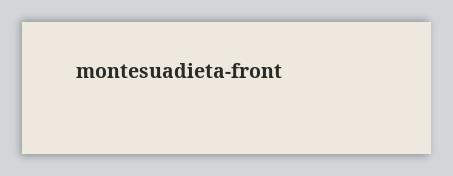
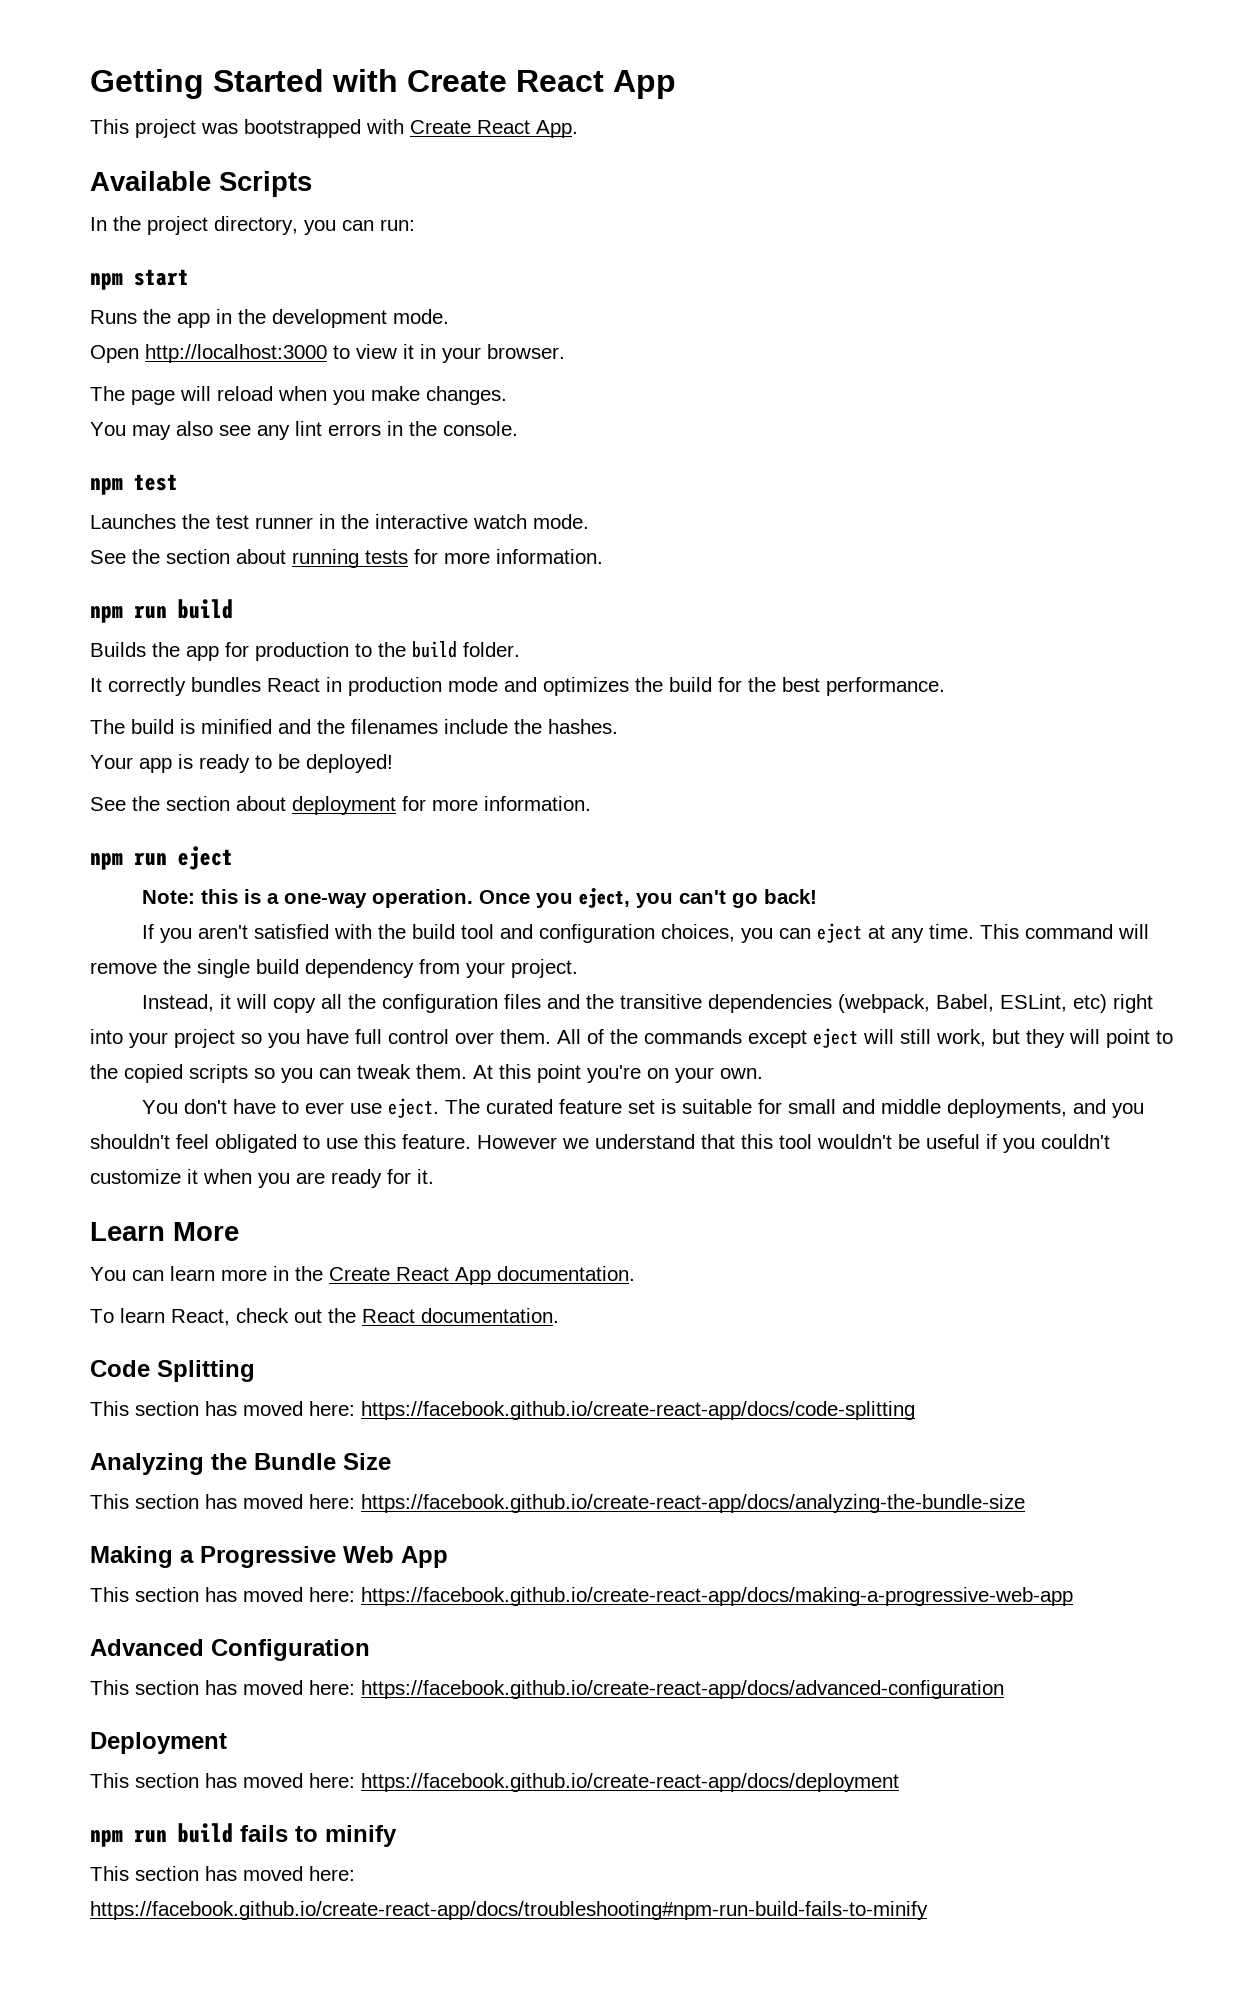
- montesuadieta-front
+ Getting Started with Create React App
+ This project was bootstrapped with Create React App.
+ Available Scripts
+ In the project directory, you can run:
+ npm start
+ Runs the app in the development mode.
+ Open http://localhost:3000 to view it in your browser.
+ The page will reload when you make changes.
+ You may also see any lint errors in the console.
+ npm test
+ Launches the test runner in the interactive watch mode.
+ See the section about running tests for more information.
+ npm run build
+ Builds the app for production to the build folder.
+ It correctly bundles React in production mode and optimizes the build for the best performance.
+ The build is minified and the filenames include the hashes.
+ Your app is ready to be deployed!
+ See the section about deployment for more information.
+ npm run eject
+ Note: this is a one-way operation. Once you eject, you can't go back!
+ If you aren't satisfied with the build tool and configuration choices, you can eject at any time. This command will remove the single build dependency from your project.
+ Instead, it will copy all the configuration files and the transitive dependencies (webpack, Babel, ESLint, etc) right into your project so you have full control over them. All of the commands except eject will still work, but they will point to the copied scripts so you can tweak them. At this point you're on your own.
+ You don't have to ever use eject. The curated feature set is suitable for small and middle deployments, and you shouldn't feel obligated to use this feature. However we understand that this tool wouldn't be useful if you couldn't customize it when you are ready for it.
+ Learn More
+ You can learn more in the Create React App documentation.
+ To learn React, check out the React documentation.
+ Code Splitting
+ This section has moved here: https://facebook.github.io/create-react-app/docs/code-splitting
+ Analyzing the Bundle Size
+ This section has moved here: https://facebook.github.io/create-react-app/docs/analyzing-the-bundle-size
+ Making a Progressive Web App
+ This section has moved here: https://facebook.github.io/create-react-app/docs/making-a-progressive-web-app
+ Advanced Configuration
+ This section has moved here: https://facebook.github.io/create-react-app/docs/advanced-configuration
+ Deployment
+ This section has moved here: https://facebook.github.io/create-react-app/docs/deployment
+ npm run build fails to minify
+ This section has moved here: https://facebook.github.io/create-react-app/docs/troubleshooting#npm-run-build-fails-to-minify

